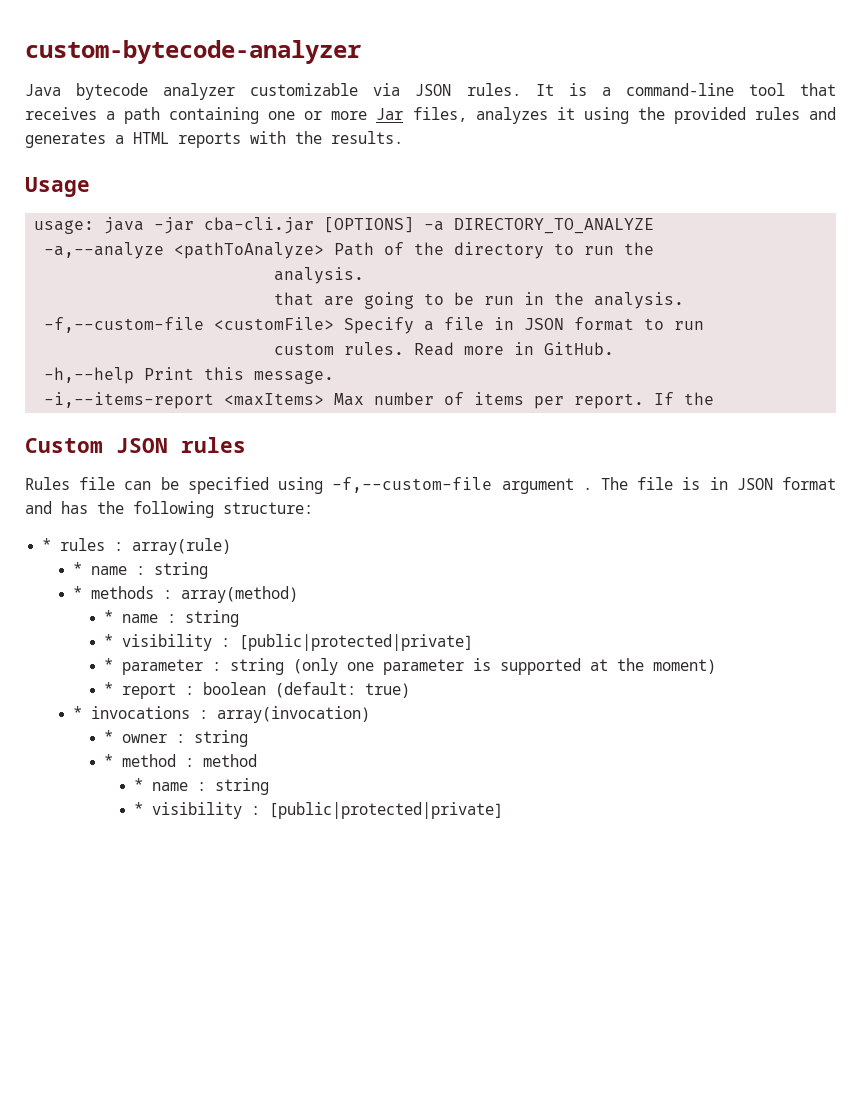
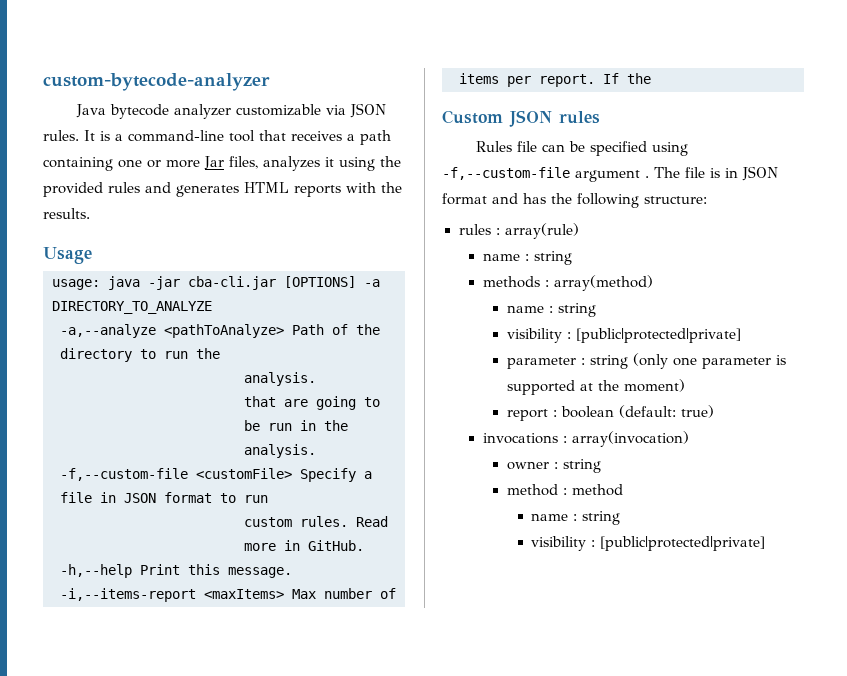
- It is a command-line tool that receives a path containing one or more Jar files, analyzes it using the provided rules and generates a HTML reports with the results.
+ It is a command-line tool that receives a path containing one or more Jar files, analyzes it using the provided rules and generates HTML reports with the results.
- * rules : array(rule)
- * name : string
- * methods : array(method)
- * name : string
- * visibility : [public|protected|private]
+ rules : array(rule)
+ name : string
+ methods : array(method)
+ name : string
+ visibility : [public|protected|private]
- * parameter : string (only one parameter is supported at the moment)
+ parameter : string (only one parameter is supported at the moment)
- * report : boolean (default: true)
+ report : boolean (default: true)
- * invocations : array(invocation)
+ invocations : array(invocation)
- * owner : string
+ owner : string
- * method : method
- * name : string
- * visibility : [public|protected|private]
+ method : method
+ name : string
+ visibility : [public|protected|private]

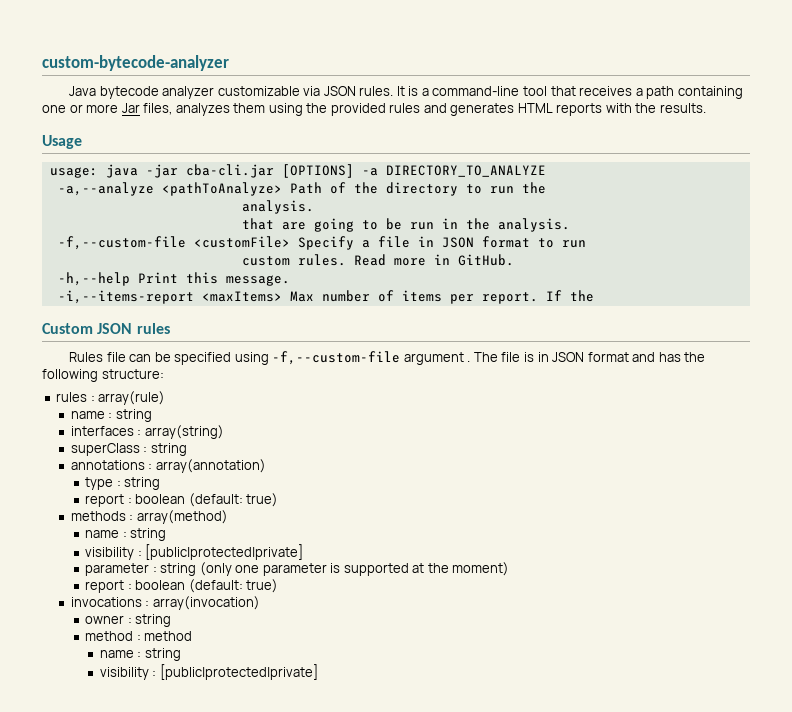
- It is a command-line tool that receives a path containing one or more Jar files, analyzes it using the provided rules and generates HTML reports with the results.
+ It is a command-line tool that receives a path containing one or more Jar files, analyzes them using the provided rules and generates HTML reports with the results.
+ interfaces : array(string)
+ superClass : string
+ annotations : array(annotation)
+ type : string
+ report : boolean (default: true)

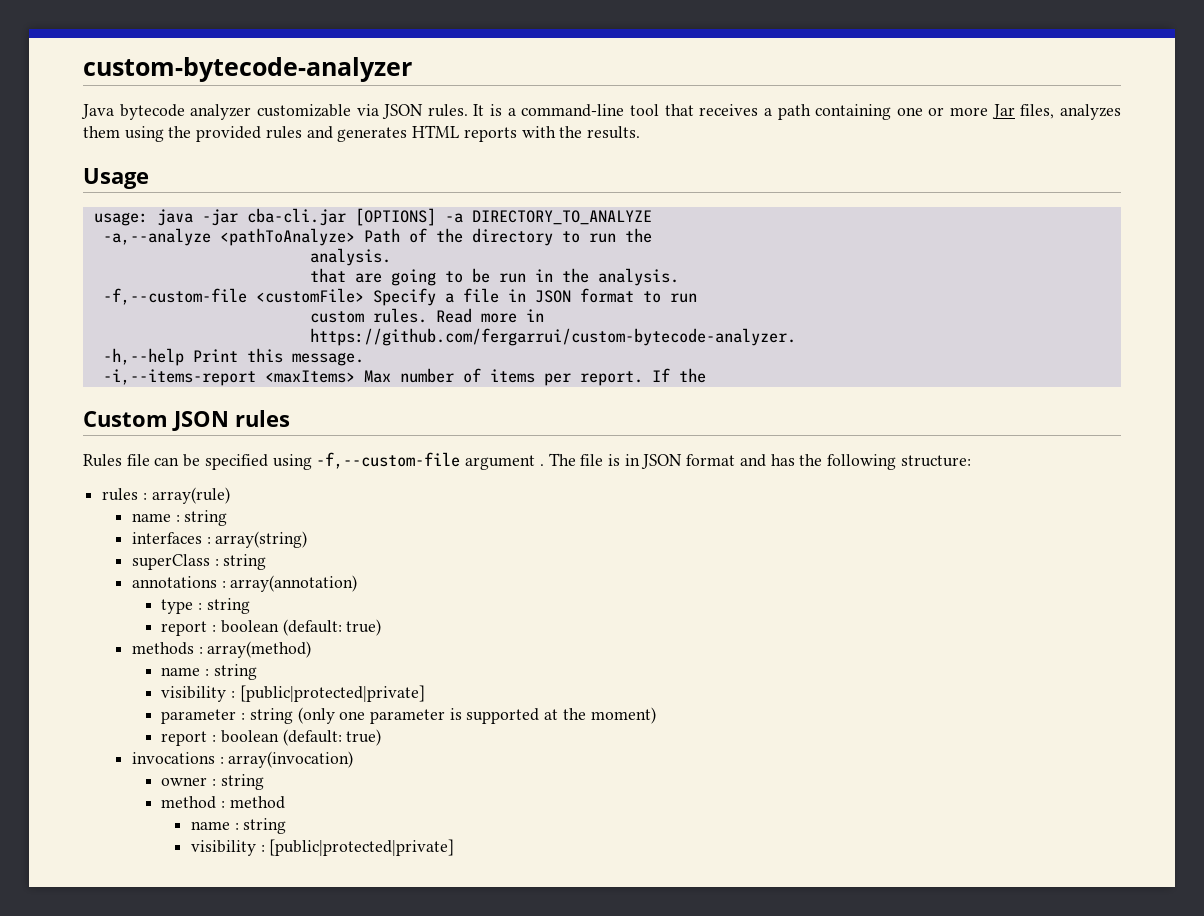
- Read more in GitHub.
+ Read more in
+ https://github.com/fergarrui/custom-bytecode-analyzer.

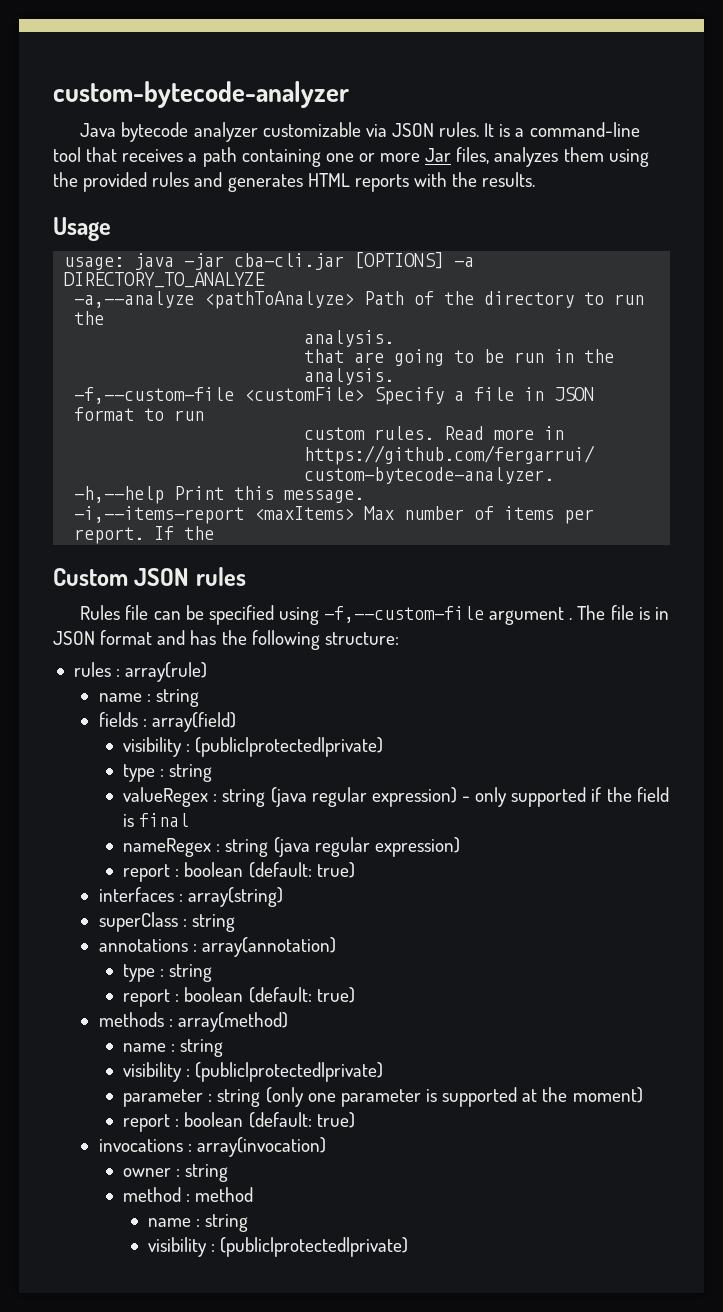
+ fields : array(field)
+ visibility : (public|protected|private)
+ type : string
+ valueRegex : string (java regular expression) - only supported if the field is final
+ nameRegex : string (java regular expression)
+ report : boolean (default: true)
  methods : array(method)
  name : string
- visibility : [public|protected|private]
+ visibility : (public|protected|private)
  method : method
  name : string
- visibility : [public|protected|private]
+ visibility : (public|protected|private)

